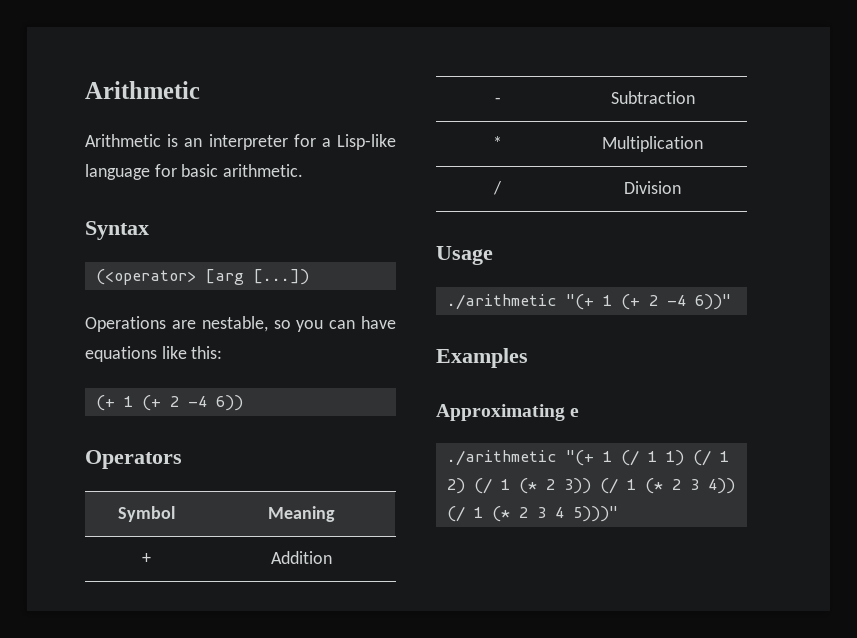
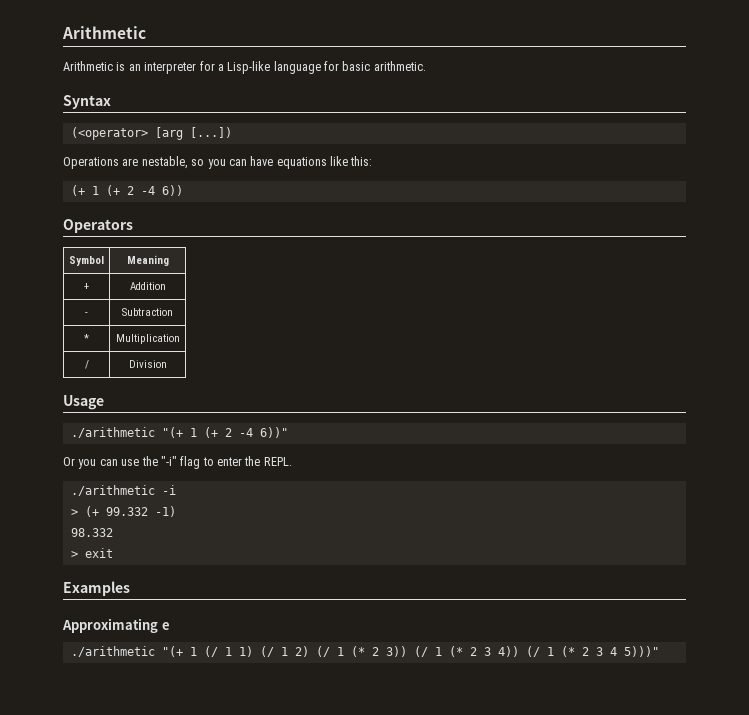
+ Or you can use the "-i" flag to enter the REPL.
+ ./arithmetic -i
+ > (+ 99.332 -1)
+ 98.332
+ > exit

